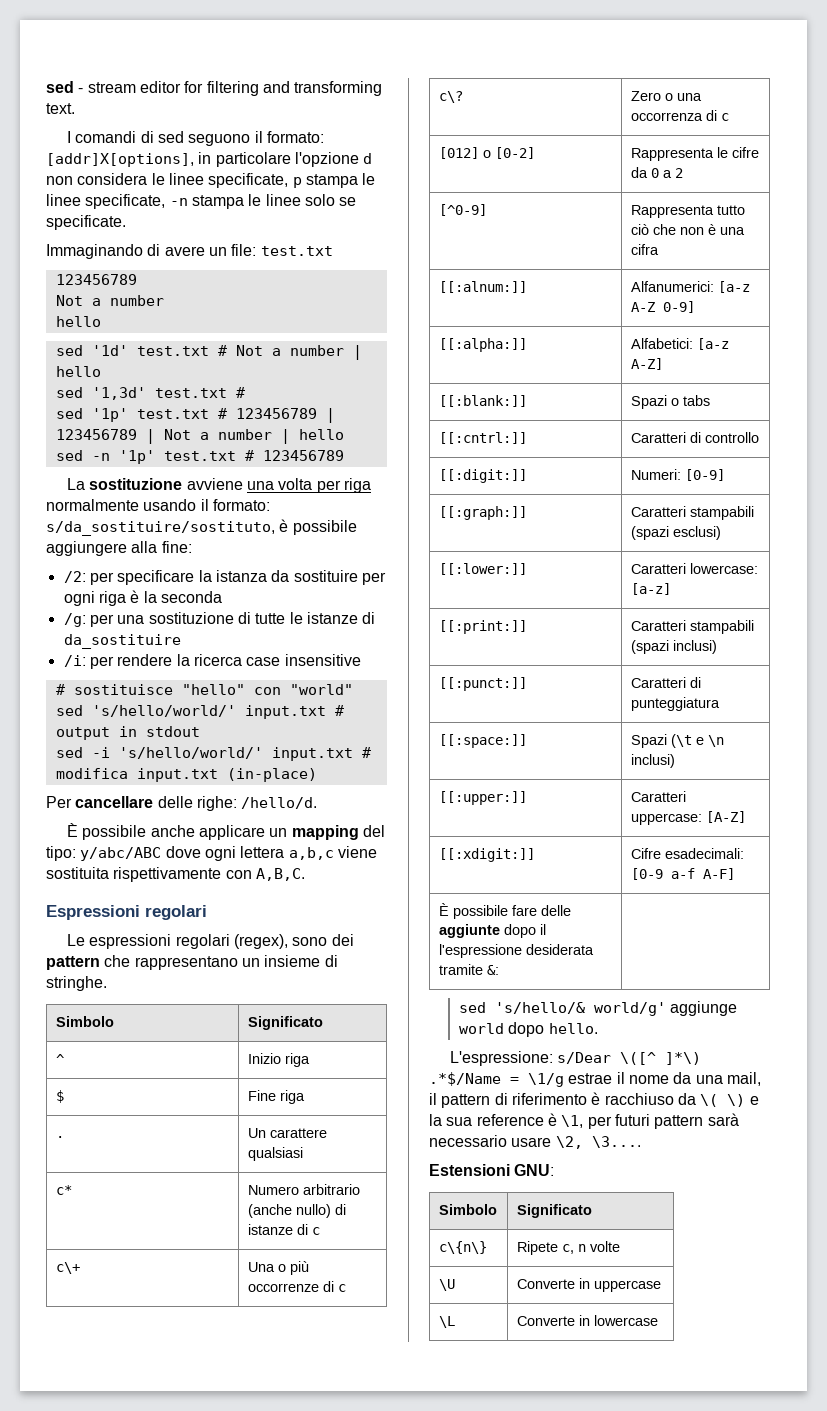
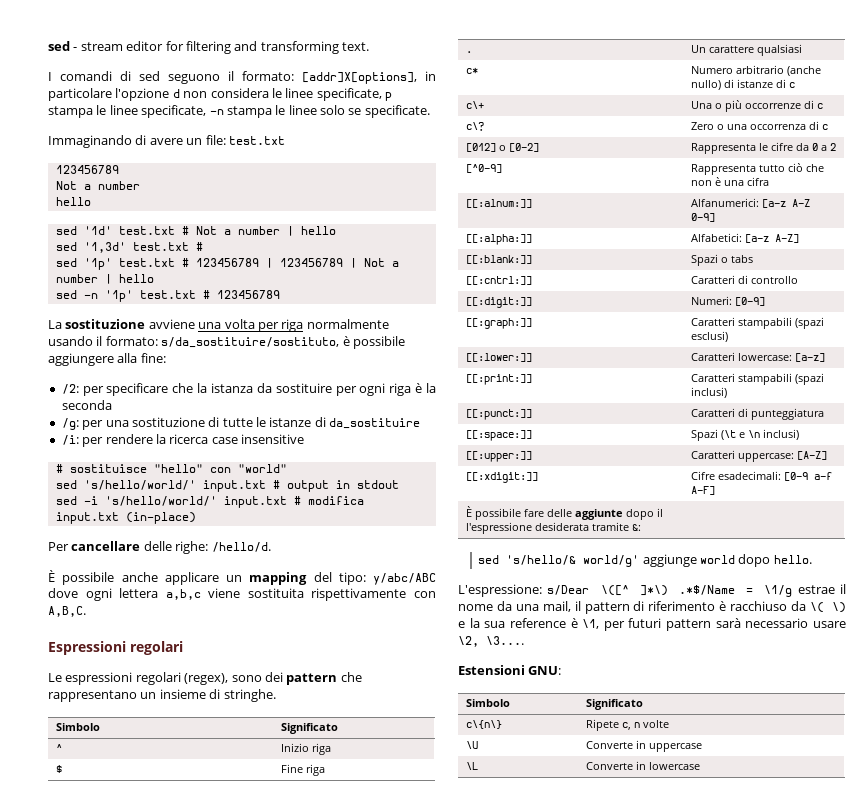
- /2: per specificare la istanza da sostituire per ogni riga è la seconda
+ /2: per specificare che la istanza da sostituire per ogni riga è la seconda

